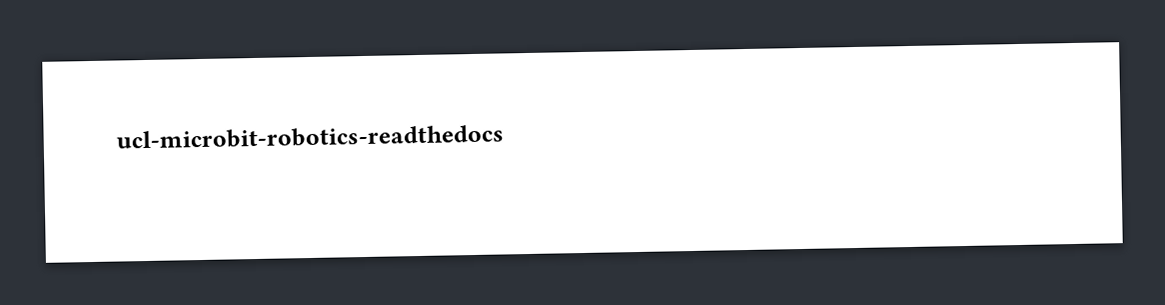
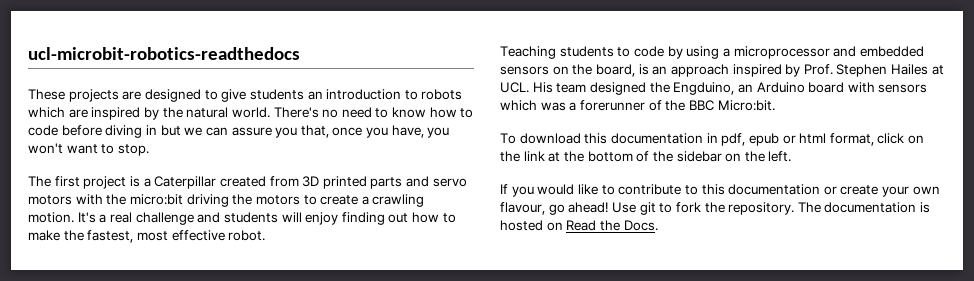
+ These projects are designed to give students an introduction to robots which are inspired by the natural world. There's no need to know how to code before diving in but we can assure you that, once you have, you won't want to stop.
+ The first project is a Caterpillar created from 3D printed parts and servo motors with the micro:bit driving the motors to create a crawling motion. It's a real challenge and students will enjoy finding out how to make the fastest, most effective robot.
+ Teaching students to code by using a microprocessor and embedded sensors on the board, is an approach inspired by Prof. Stephen Hailes at UCL. His team designed the Engduino, an Arduino board with sensors which was a forerunner of the BBC Micro:bit.
+ To download this documentation in pdf, epub or html format, click on the link at the bottom of the sidebar on the left.
+ If you would like to contribute to this documentation or create your own flavour, go ahead! Use git to fork the repository. The documentation is hosted on Read the Docs.

